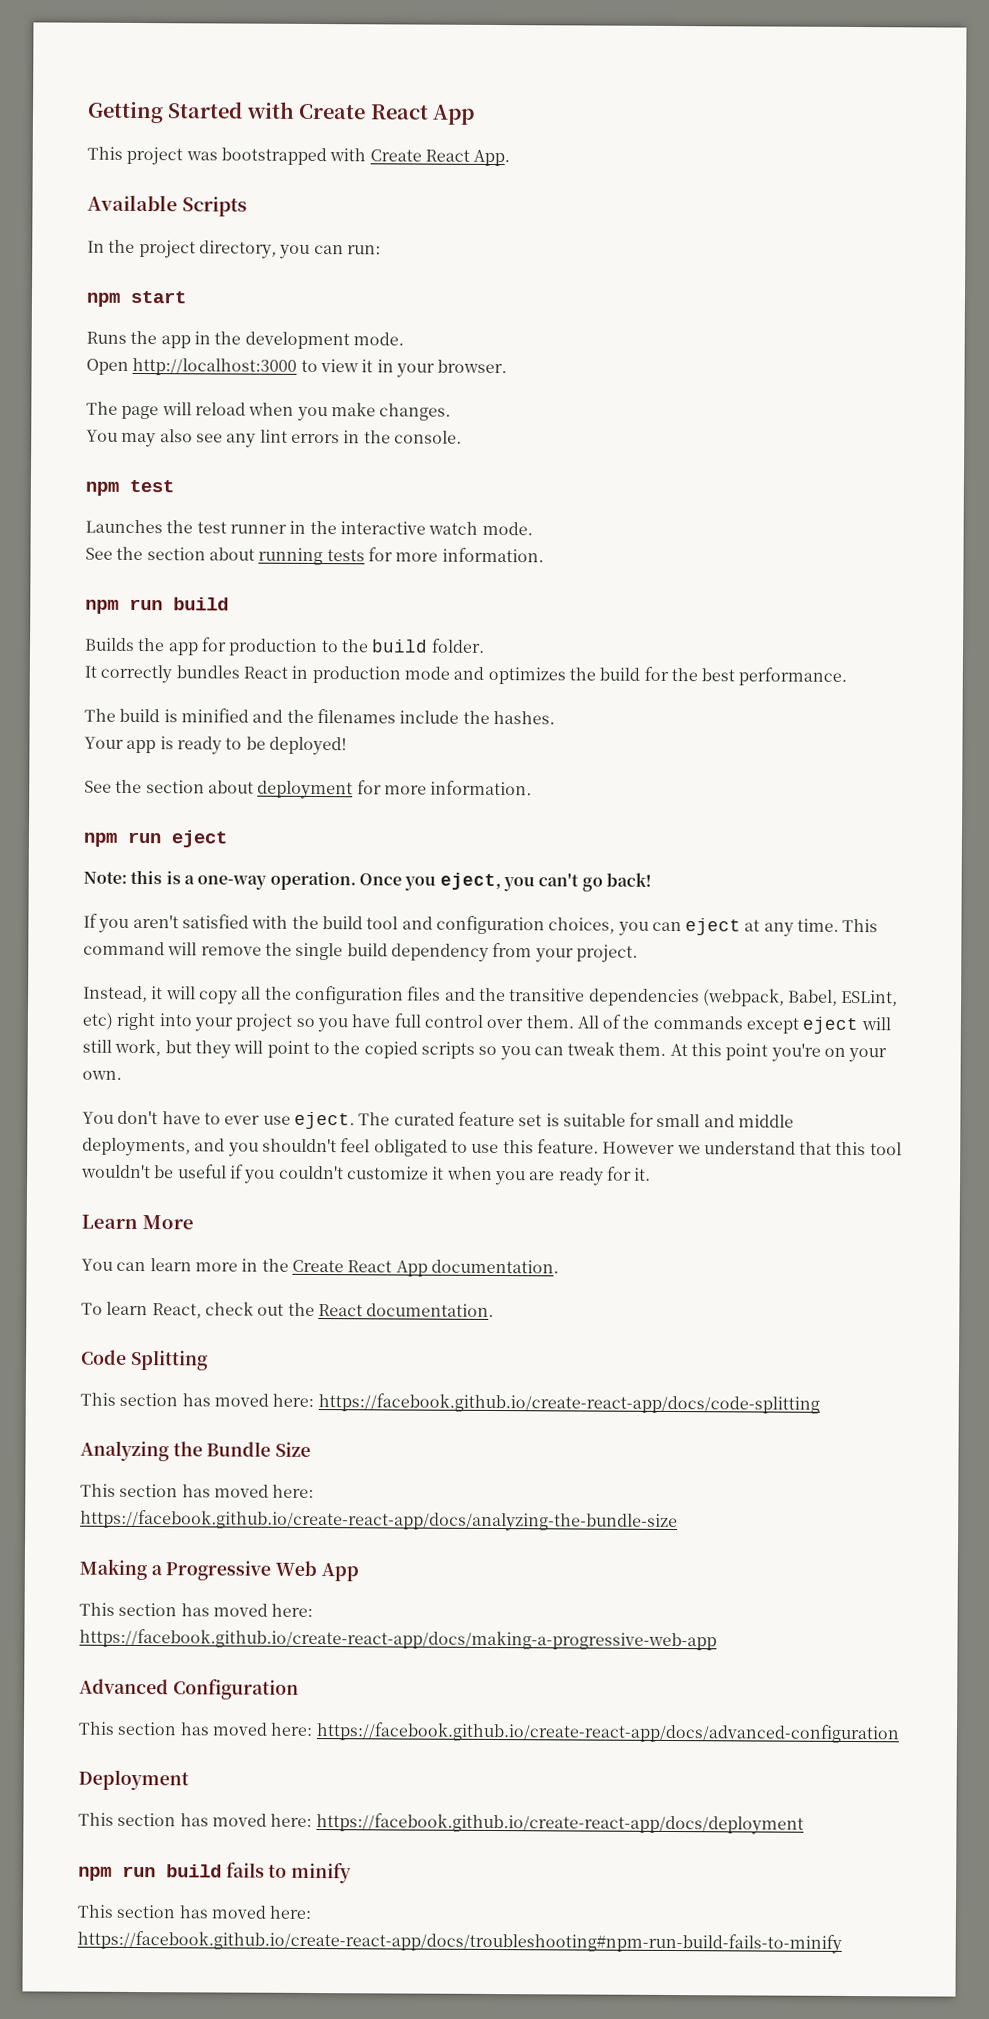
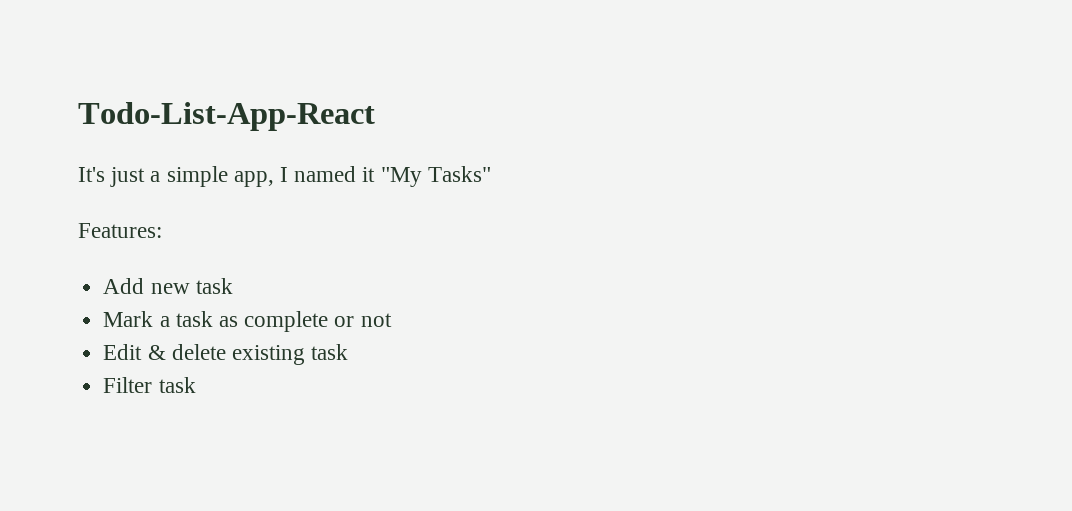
- Getting Started with Create React App
- This project was bootstrapped with Create React App.
- Available Scripts
- In the project directory, you can run:
- npm start
- Runs the app in the development mode.
- Open http://localhost:3000 to view it in your browser.
- The page will reload when you make changes.
- You may also see any lint errors in the console.
- npm test
- Launches the test runner in the interactive watch mode.
- See the section about running tests for more information.
- npm run build
- Builds the app for production to the build folder.
- It correctly bundles React in production mode and optimizes the build for the best performance.
- The build is minified and the filenames include the hashes.
- Your app is ready to be deployed!
- See the section about deployment for more information.
- npm run eject
- Note: this is a one-way operation. Once you eject, you can't go back!
- If you aren't satisfied with the build tool and configuration choices, you can eject at any time. This command will remove the single build dependency from your project.
- Instead, it will copy all the configuration files and the transitive dependencies (webpack, Babel, ESLint, etc) right into your project so you have full control over them. All of the commands except eject will still work, but they will point to the copied scripts so you can tweak them. At this point you're on your own.
- You don't have to ever use eject. The curated feature set is suitable for small and middle deployments, and you shouldn't feel obligated to use this feature. However we understand that this tool wouldn't be useful if you couldn't customize it when you are ready for it.
- Learn More
- You can learn more in the Create React App documentation.
- To learn React, check out the React documentation.
- Code Splitting
- This section has moved here: https://facebook.github.io/create-react-app/docs/code-splitting
- Analyzing the Bundle Size
- This section has moved here: https://facebook.github.io/create-react-app/docs/analyzing-the-bundle-size
- Making a Progressive Web App
- This section has moved here: https://facebook.github.io/create-react-app/docs/making-a-progressive-web-app
- Advanced Configuration
- This section has moved here: https://facebook.github.io/create-react-app/docs/advanced-configuration
- Deployment
- This section has moved here: https://facebook.github.io/create-react-app/docs/deployment
- npm run build fails to minify
- This section has moved here: https://facebook.github.io/create-react-app/docs/troubleshooting#npm-run-build-fails-to-minify
+ Todo-List-App-React
+ It's just a simple app, I named it "My Tasks"
+ Features:
+ Add new task
+ Mark a task as complete or not
+ Edit & delete existing task
+ Filter task

